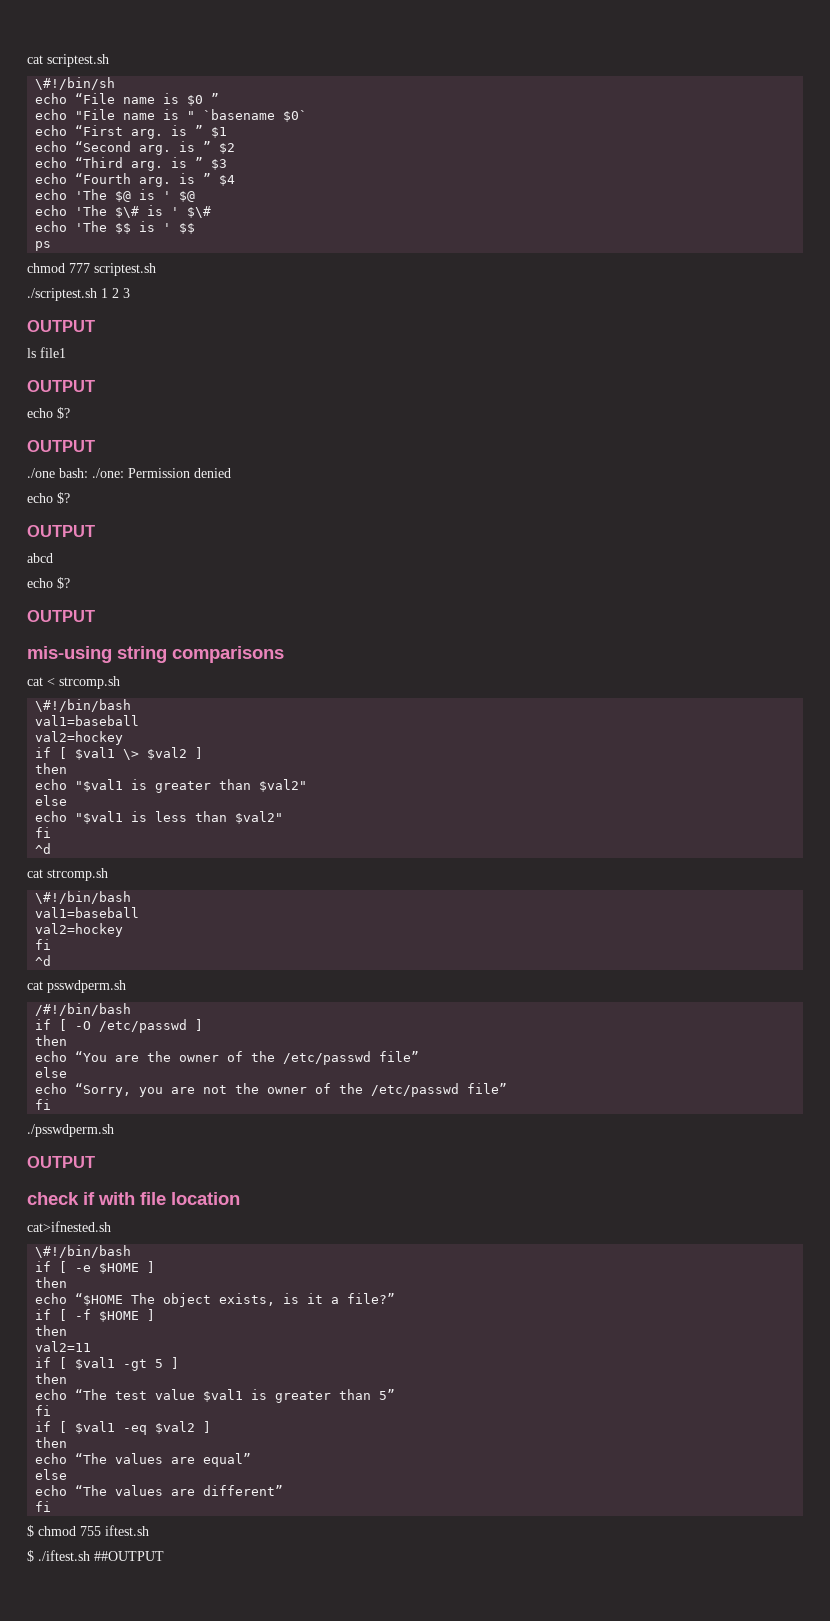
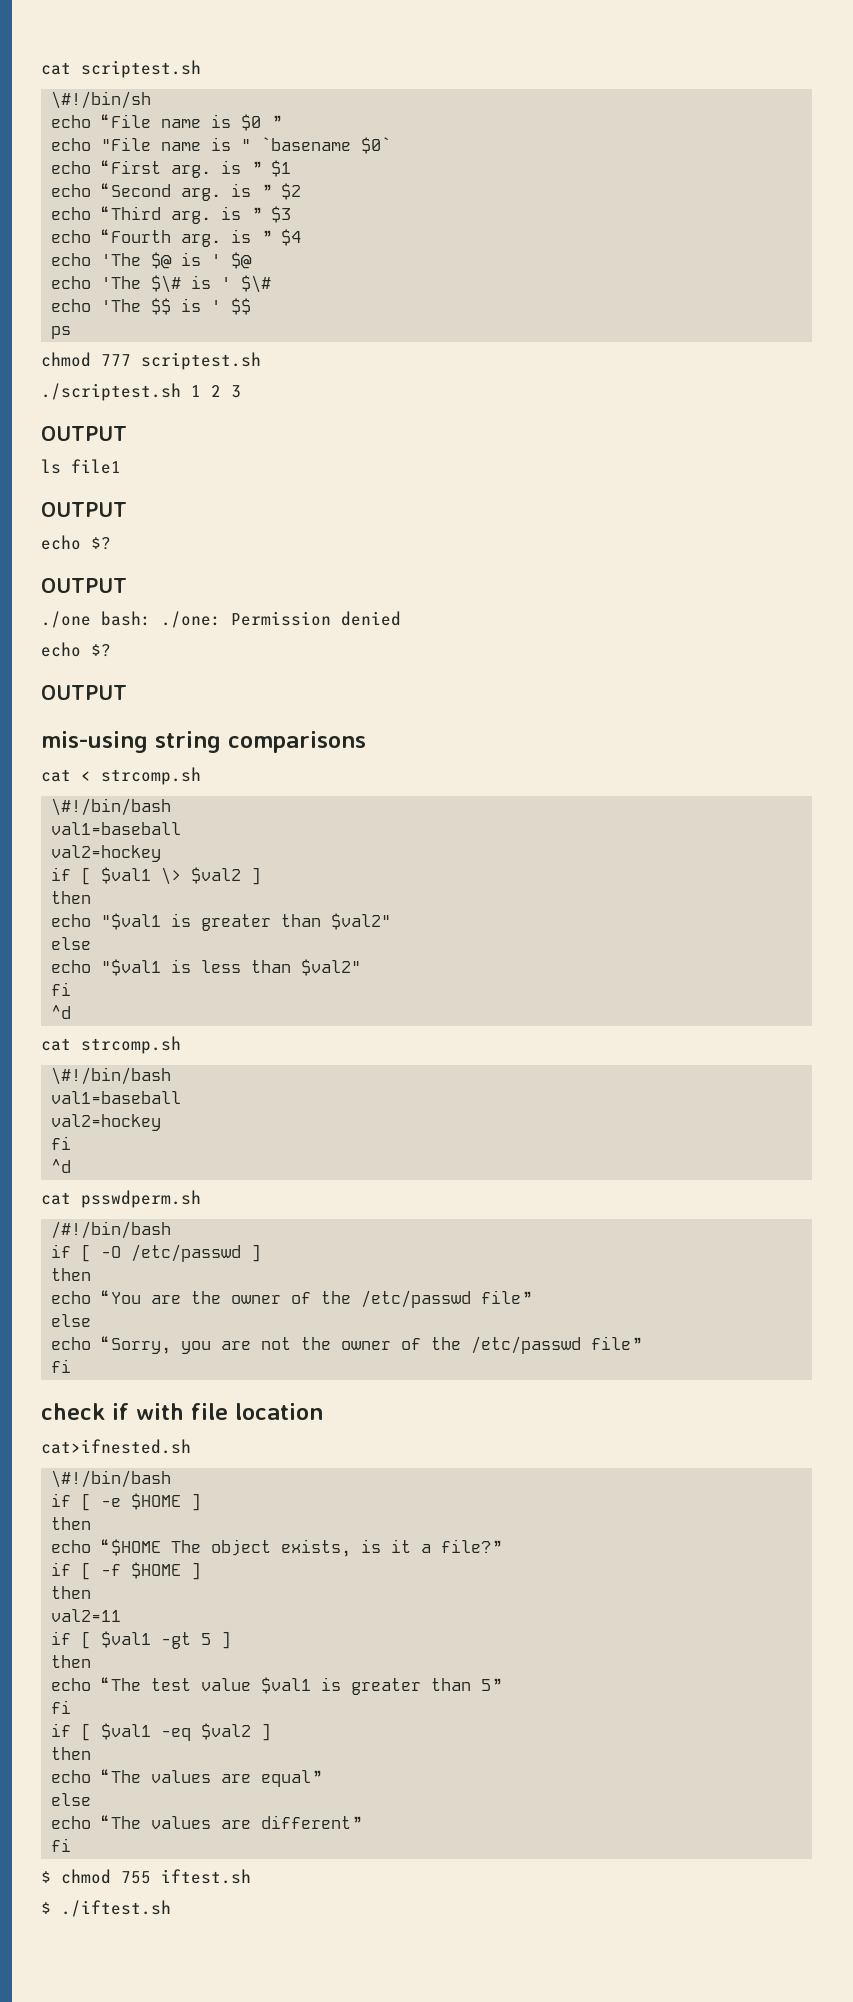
- abcd
- echo $?
- OUTPUT
- ./psswdperm.sh
- OUTPUT
- $ ./iftest.sh ##OUTPUT
+ $ ./iftest.sh

